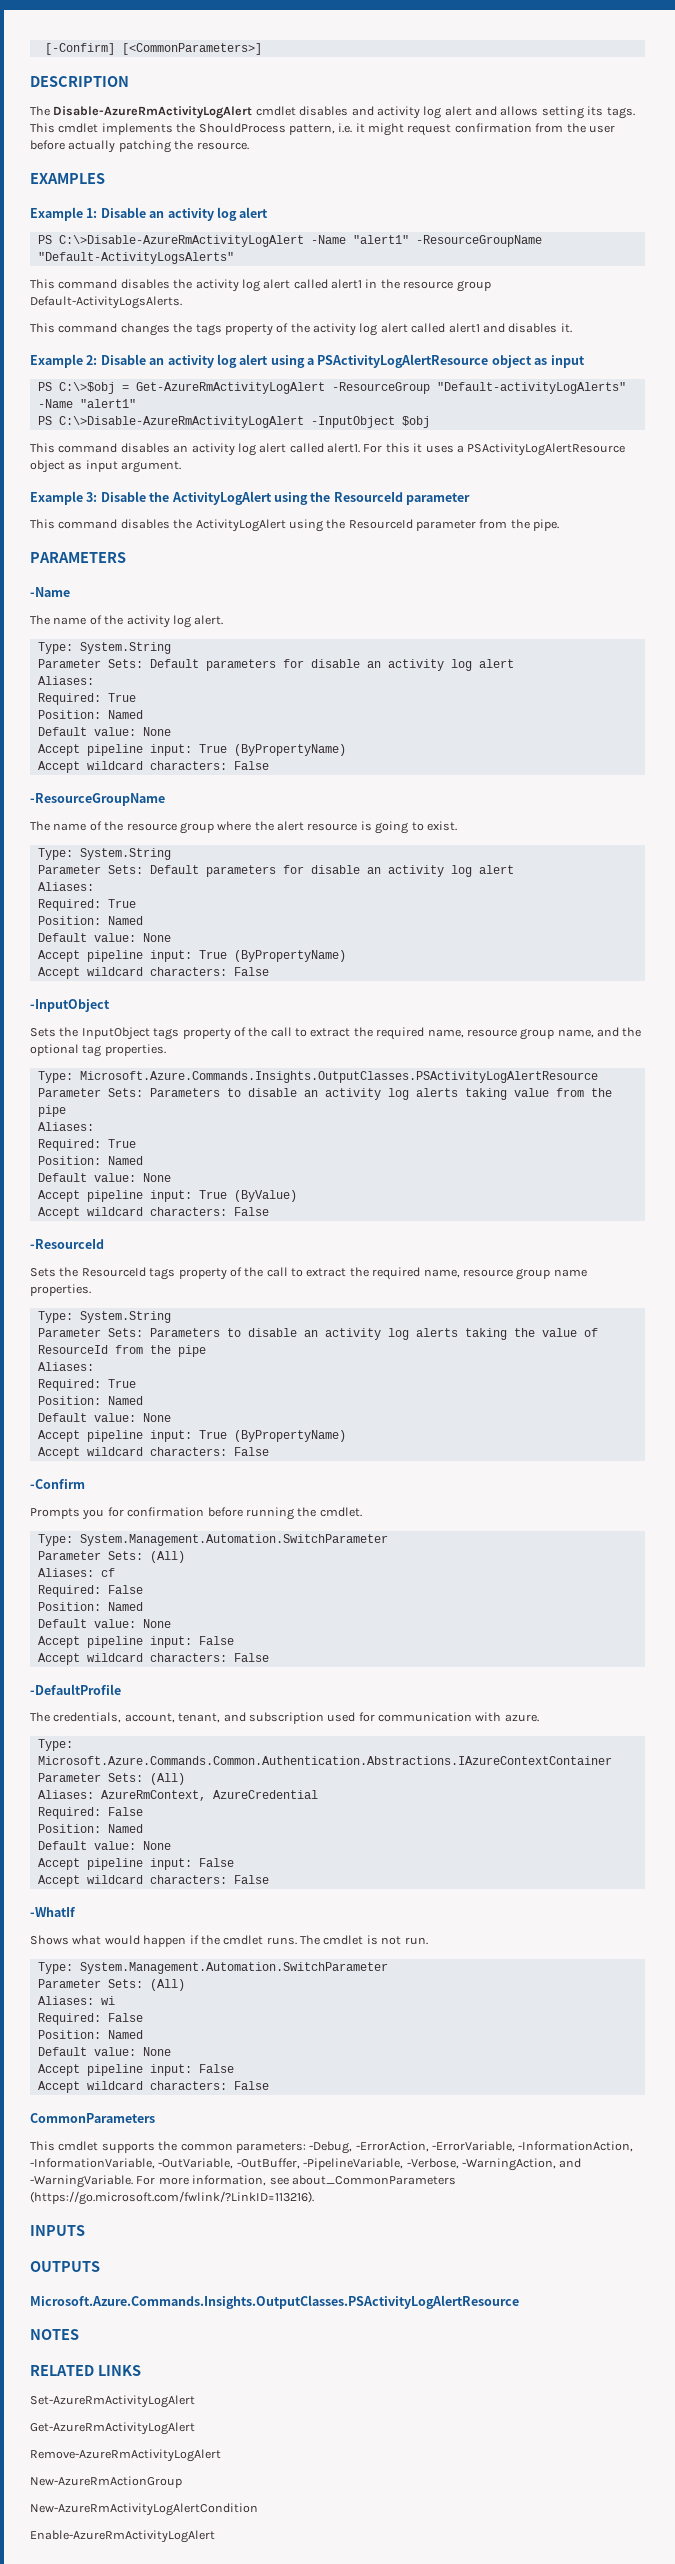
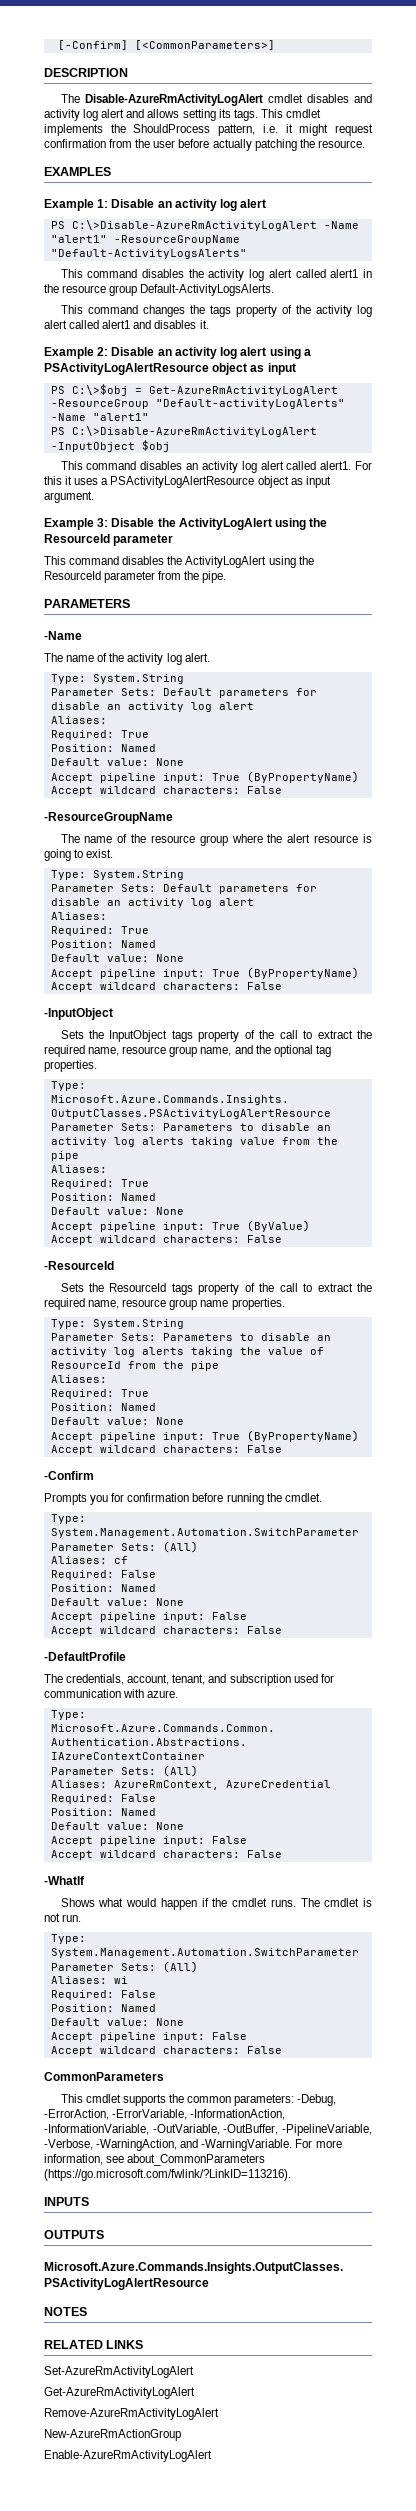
- New-AzureRmActivityLogAlertCondition

